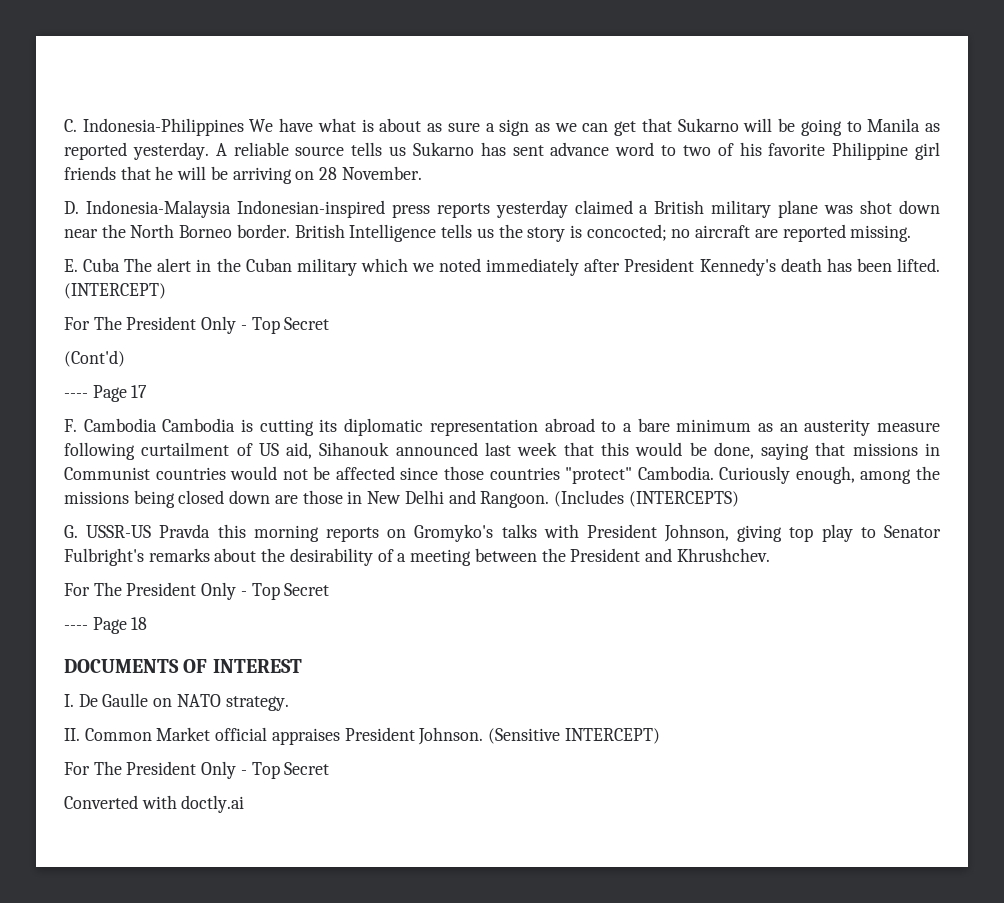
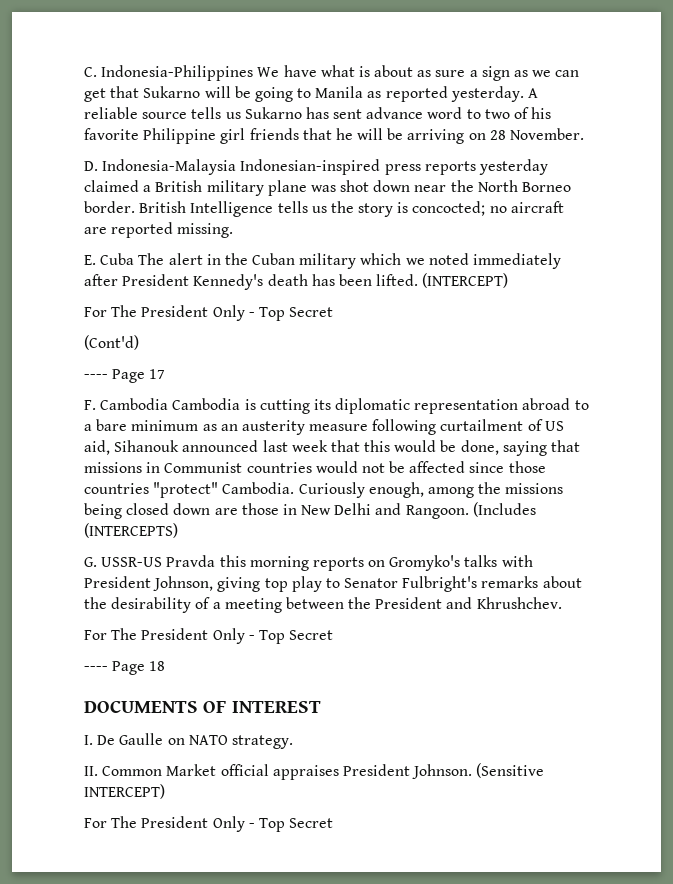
- Converted with doctly.ai

